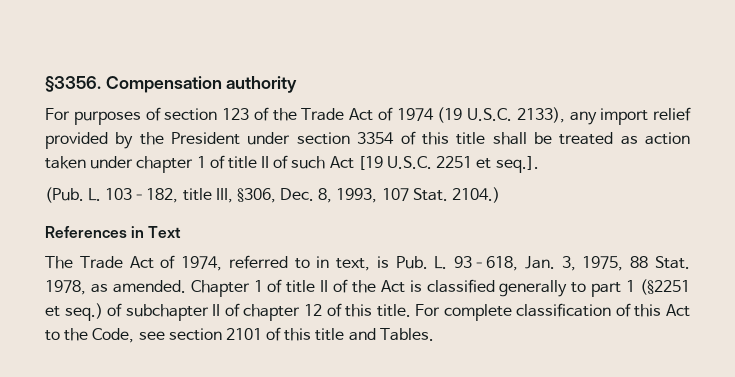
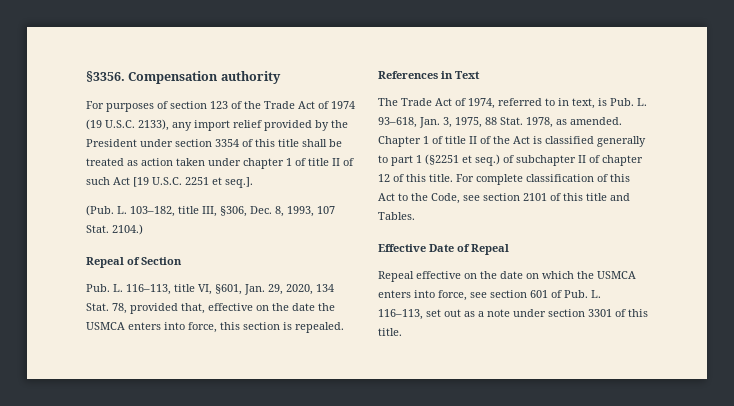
+ Repeal of Section
+ Pub. L. 116–113, title VI, §601, Jan. 29, 2020, 134 Stat. 78, provided that, effective on the date the USMCA enters into force, this section is repealed.
+ Effective Date of Repeal
+ Repeal effective on the date on which the USMCA enters into force, see section 601 of Pub. L. 116–113, set out as a note under section 3301 of this title.

